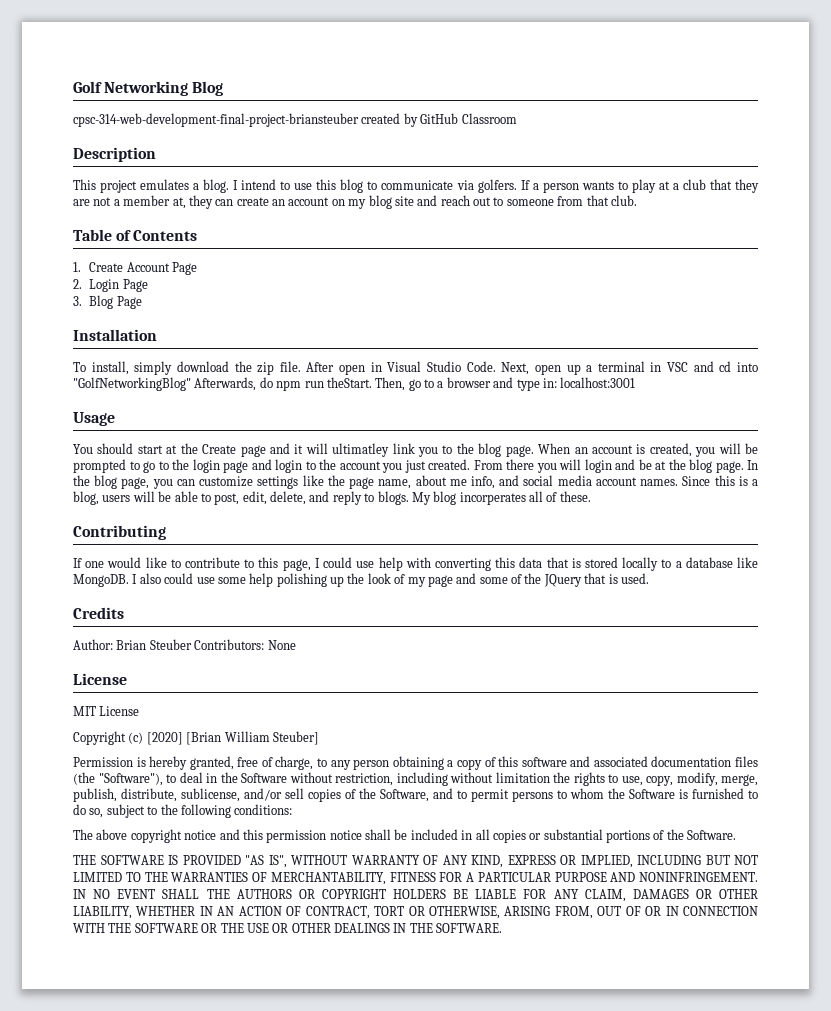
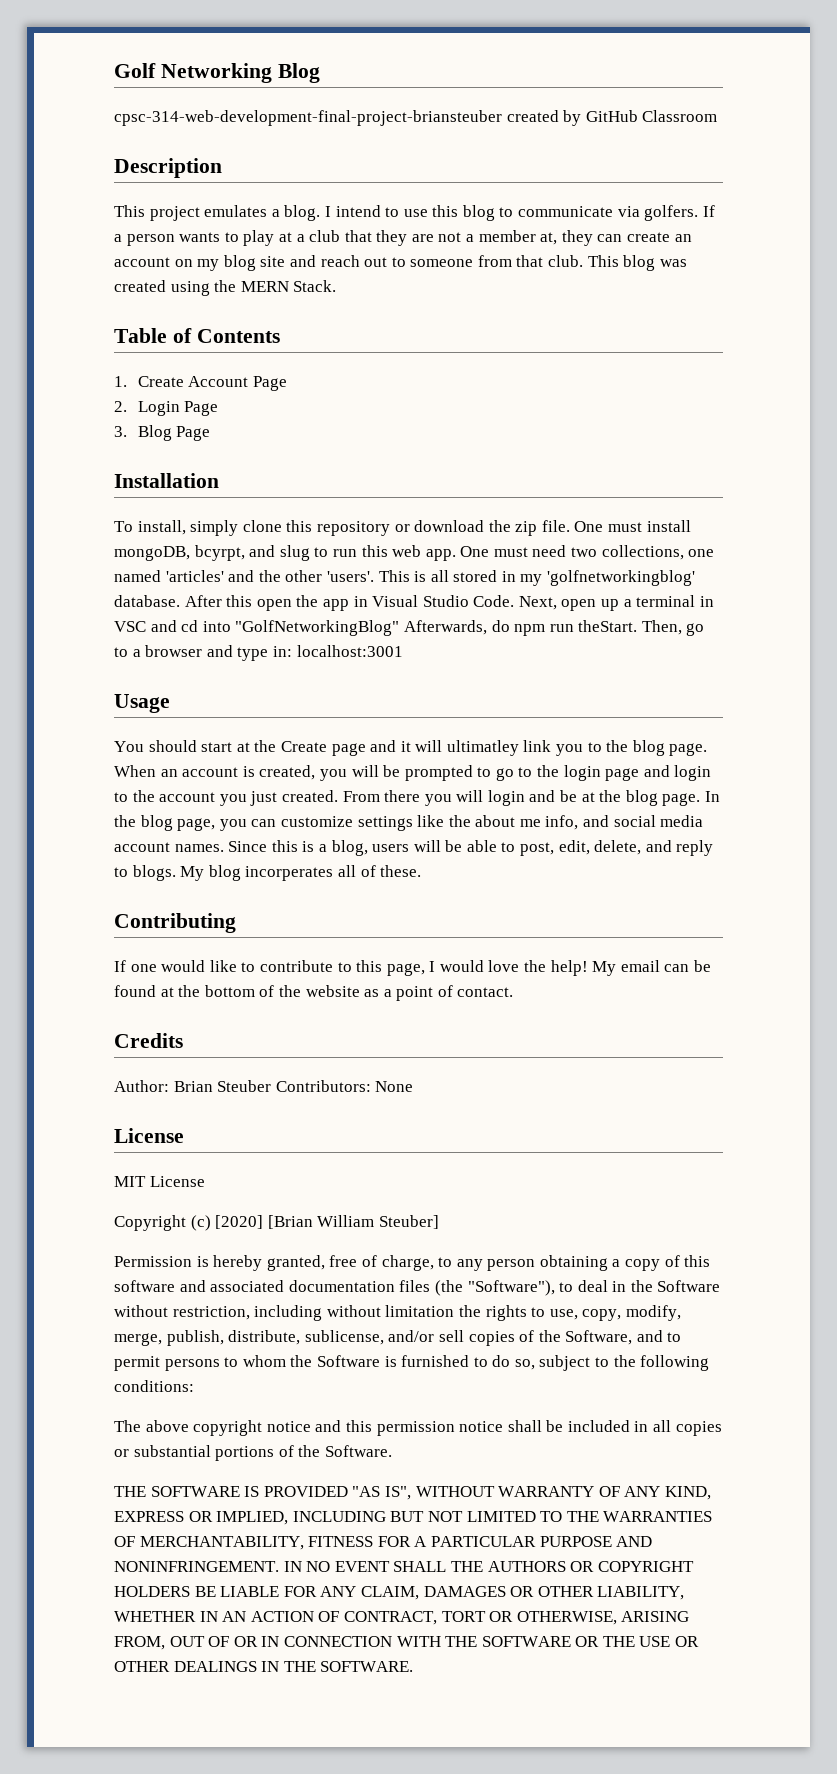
+ This blog was created using the MERN Stack.
- To install, simply download the zip file. After open in Visual Studio Code.
+ To install, simply clone this repository or download the zip file. One must install mongoDB, bcyrpt, and slug to run this web app. One must need two collections, one named 'articles' and the other 'users'. This is all stored in my 'golfnetworkingblog' database. After this open the app in Visual Studio Code.
- In the blog page, you can customize settings like the page name, about me info, and social media account names.
+ In the blog page, you can customize settings like the about me info, and social media account names.
- If one would like to contribute to this page, I could use help with converting this data that is stored locally to a database like MongoDB. I also could use some help polishing up the look of my page and some of the JQuery that is used.
+ If one would like to contribute to this page, I would love the help! My email can be found at the bottom of the website as a point of contact.

